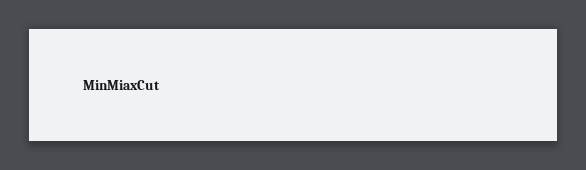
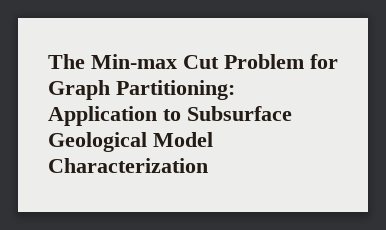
- MinMiaxCut
+ The Min-max Cut Problem for Graph Partitioning: Application to Subsurface Geological Model Characterization

